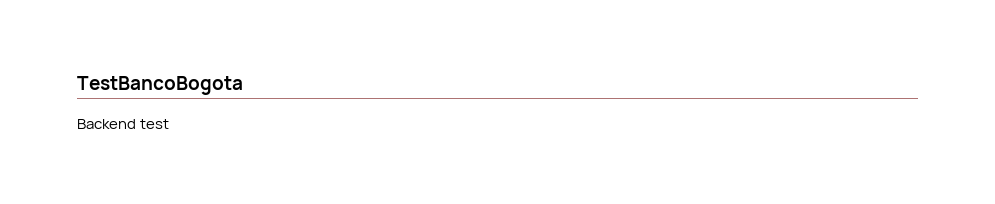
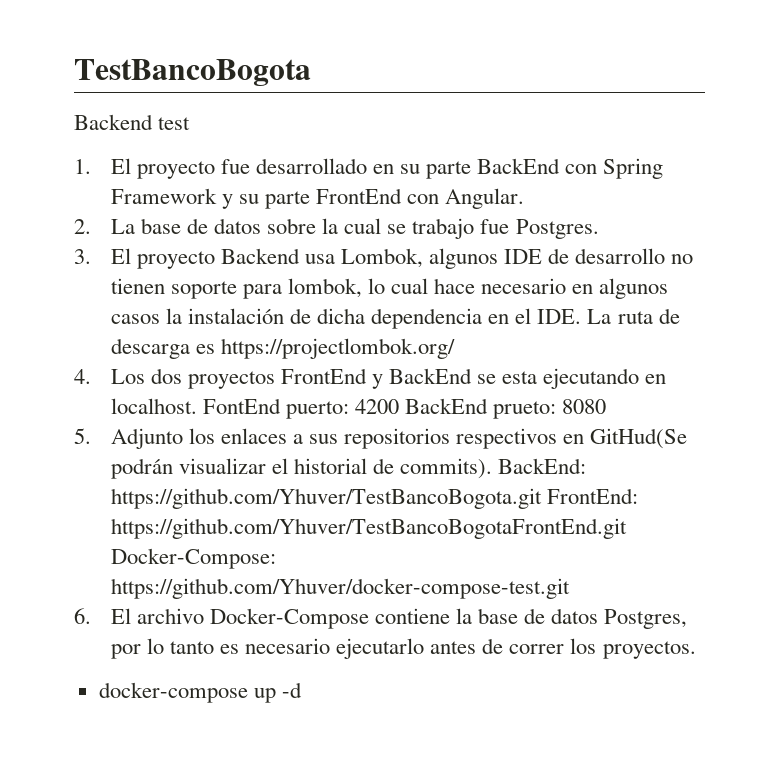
+ 1. El proyecto fue desarrollado en su parte BackEnd con Spring Framework y su parte FrontEnd con Angular.
+ 2. La base de datos sobre la cual se trabajo fue Postgres.
+ 3. El proyecto Backend usa Lombok, algunos IDE de desarrollo no tienen soporte para lombok, lo cual hace necesario en algunos casos la instalación de dicha dependencia en el IDE. La ruta de descarga es https://projectlombok.org/
+ 4. Los dos proyectos FrontEnd y BackEnd se esta ejecutando en localhost. FontEnd puerto: 4200 BackEnd prueto: 8080
+ 5. Adjunto los enlaces a sus repositorios respectivos en GitHud(Se podrán visualizar el historial de commits). BackEnd: https://github.com/Yhuver/TestBancoBogota.git FrontEnd: https://github.com/Yhuver/TestBancoBogotaFrontEnd.git Docker-Compose: https://github.com/Yhuver/docker-compose-test.git
+ 6. El archivo Docker-Compose contiene la base de datos Postgres, por lo tanto es necesario ejecutarlo antes de correr los proyectos.
+ docker-compose up -d

